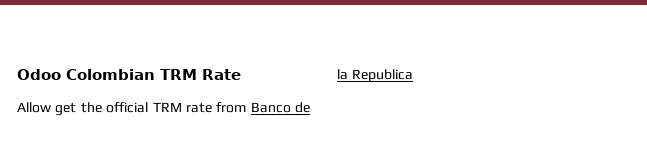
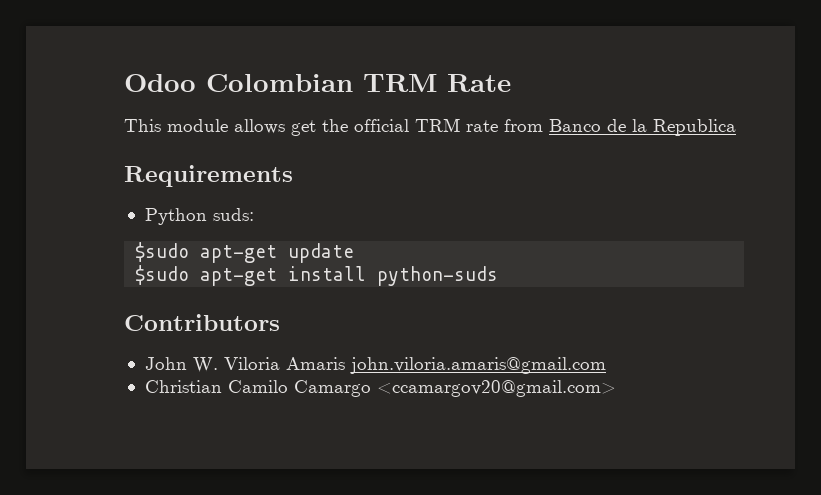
- Allow get the official TRM rate from Banco de la Republica
+ This module allows get the official TRM rate from Banco de la Republica
+ Requirements
+ Python suds:
+ $sudo apt-get update
+ $sudo apt-get install python-suds
+ Contributors
+ John W. Viloria Amaris john.viloria.amaris@gmail.com
+ Christian Camilo Camargo <ccamargov20@gmail.com>

